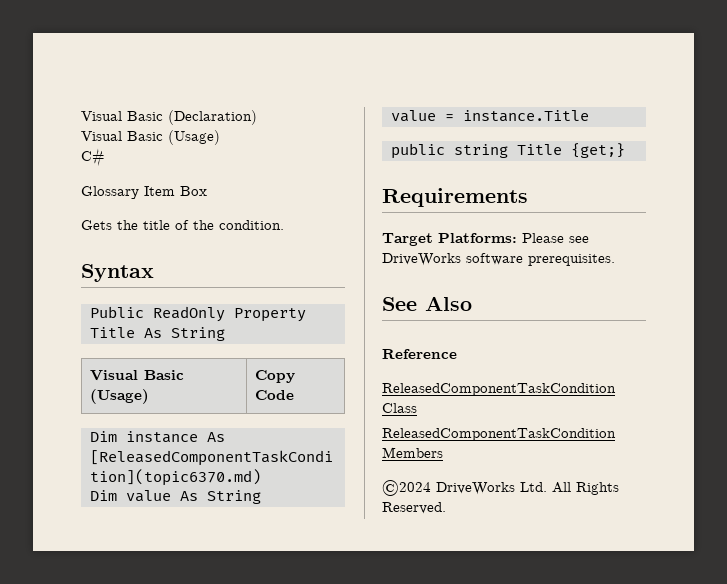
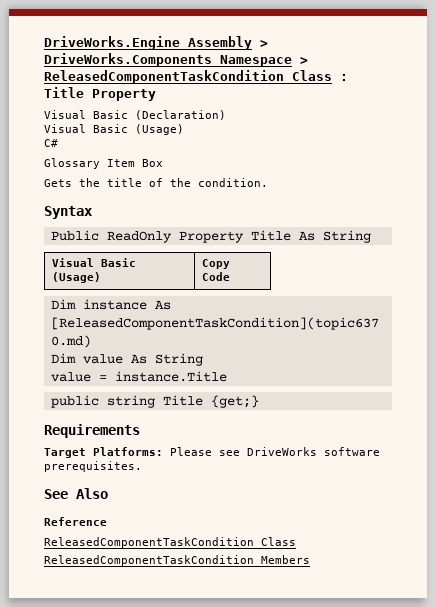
+ DriveWorks.Engine Assembly > DriveWorks.Components Namespace > ReleasedComponentTaskCondition Class : Title Property
- ©2024 DriveWorks Ltd. All Rights Reserved.

